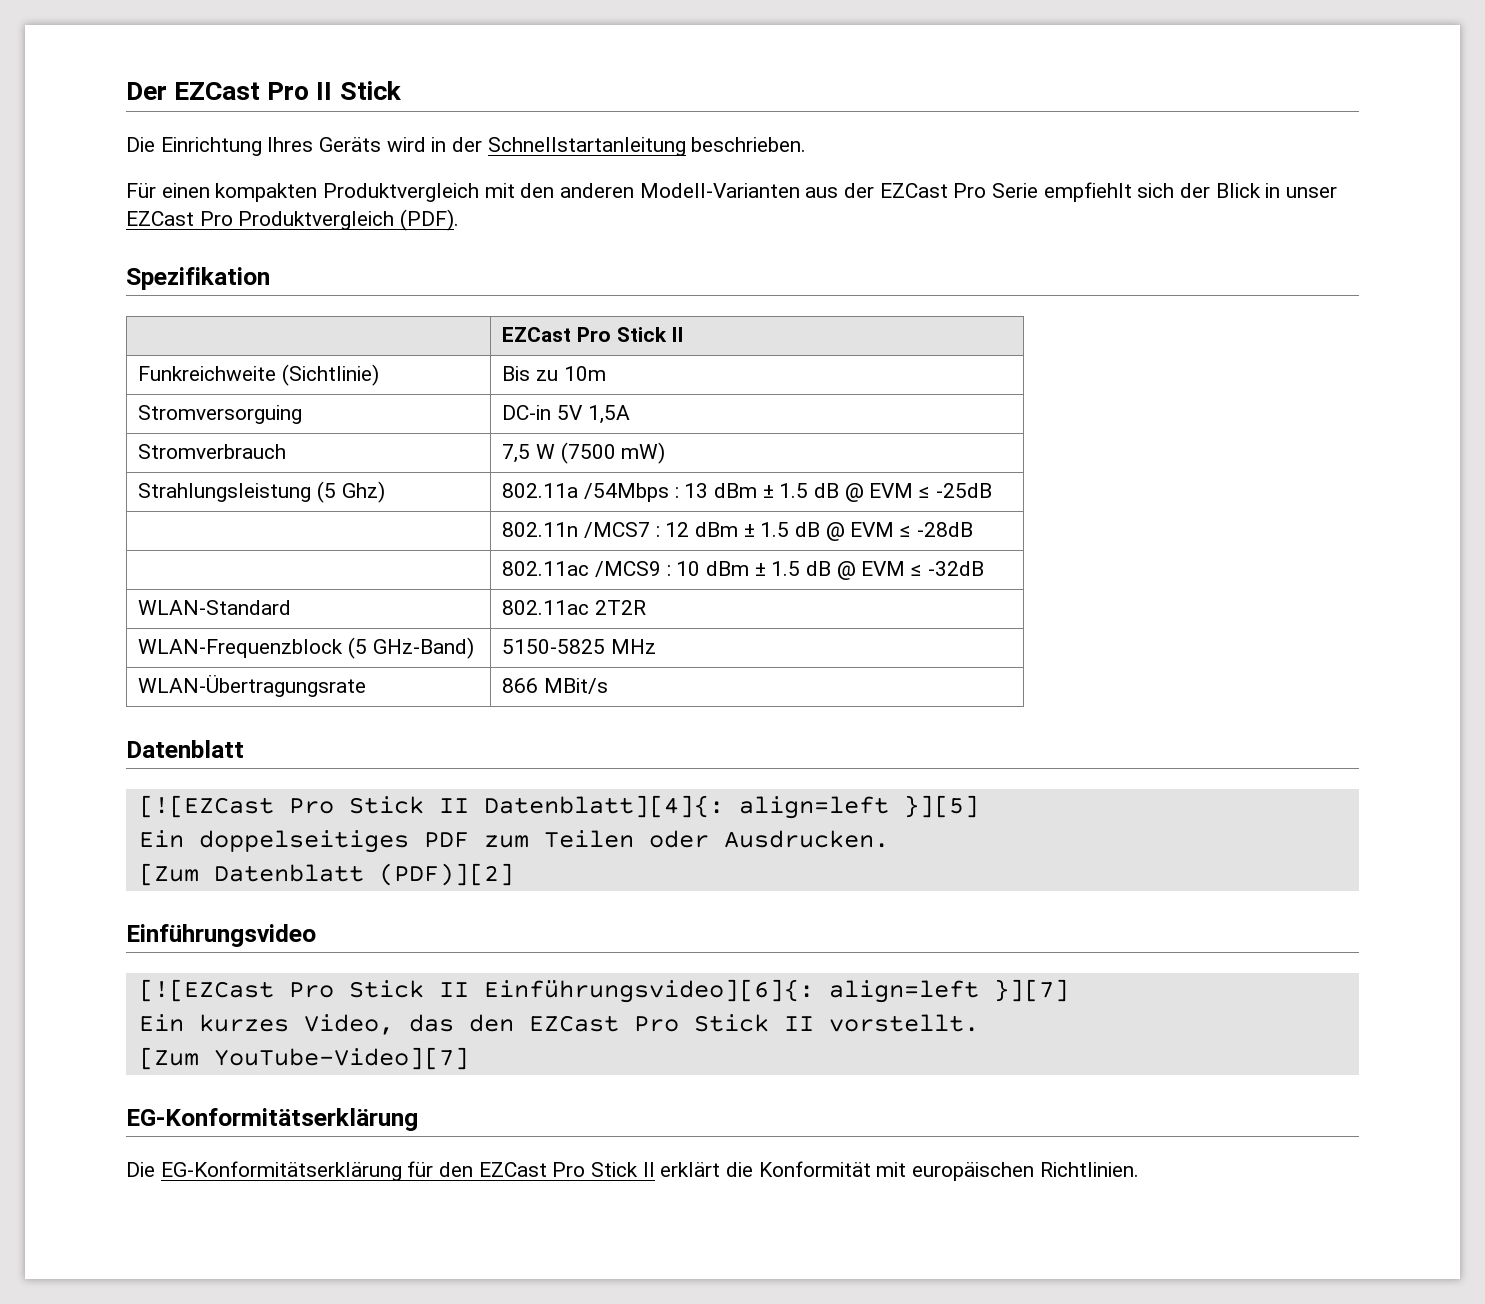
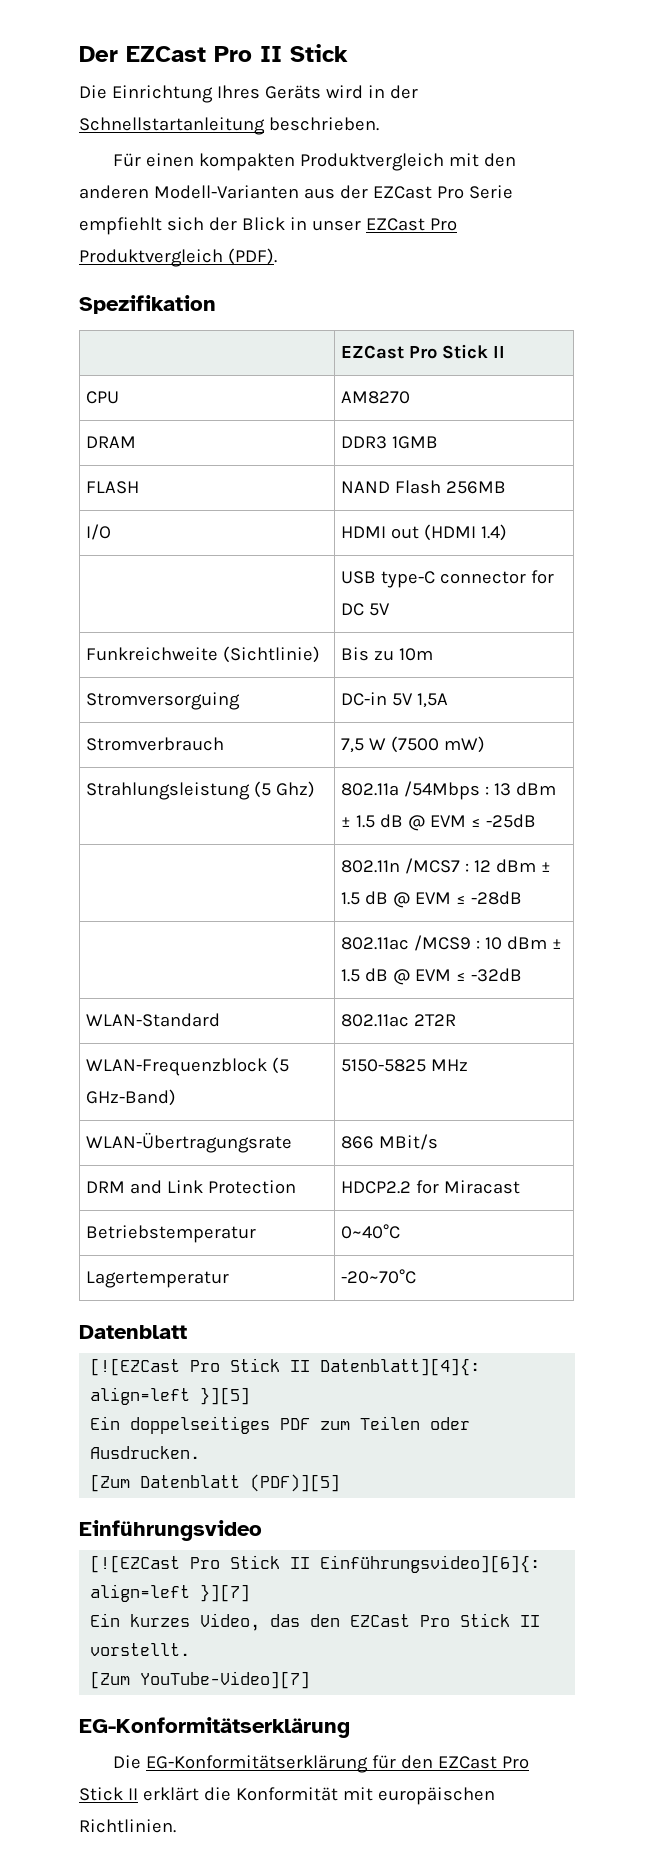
+ CPU | AM8270
+ DRAM | DDR3 1GMB
+ FLASH | NAND Flash 256MB
+ I/O | HDMI out (HDMI 1.4)
+ | USB type-C connector for DC 5V
+ DRM and Link Protection | HDCP2.2 for Miracast
+ Betriebstemperatur | 0~40°C
+ Lagertemperatur | -20~70°C
- [Zum Datenblatt (PDF)][2]
+ [Zum Datenblatt (PDF)][5]

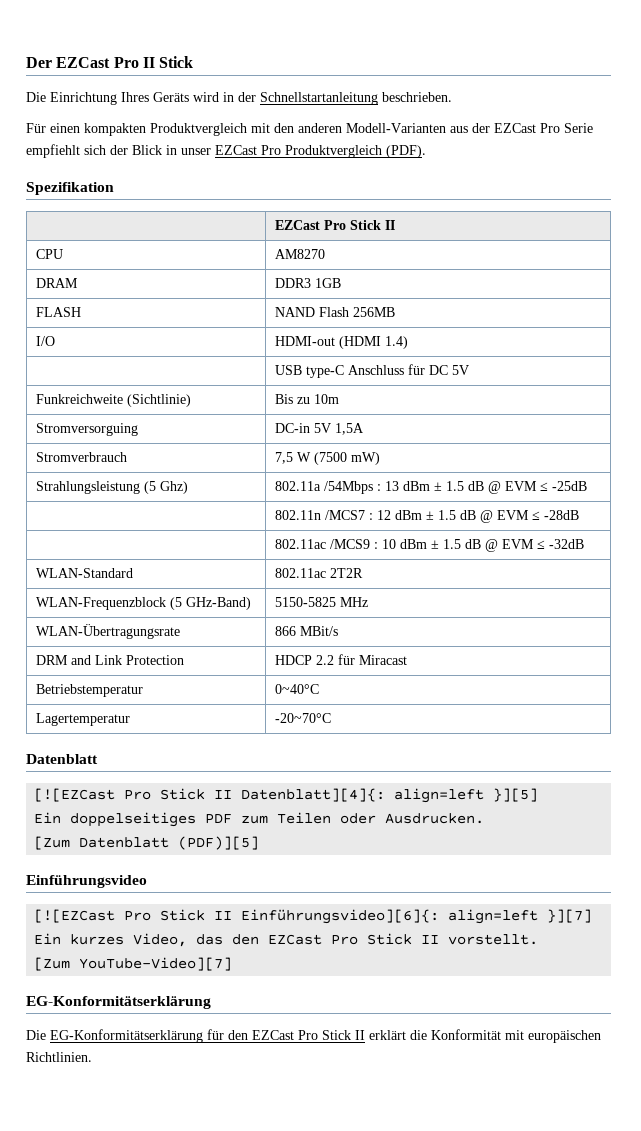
- DRAM | DDR3 1GMB
+ DRAM | DDR3 1GB
- I/O | HDMI out (HDMI 1.4)
+ I/O | HDMI-out (HDMI 1.4)
- | USB type-C connector for DC 5V
+ | USB type-C Anschluss für DC 5V
- DRM and Link Protection | HDCP2.2 for Miracast
+ DRM and Link Protection | HDCP 2.2 für Miracast

